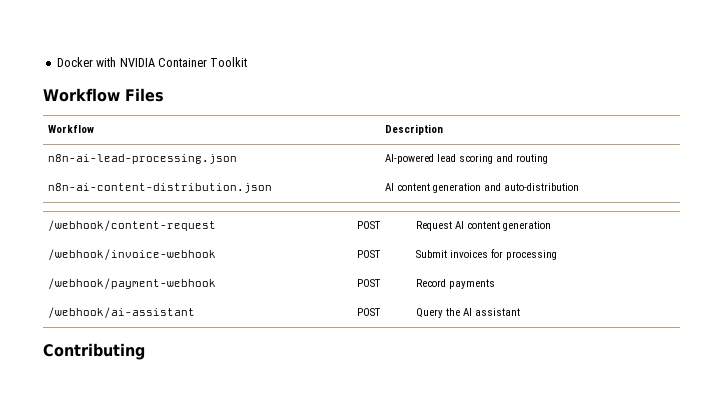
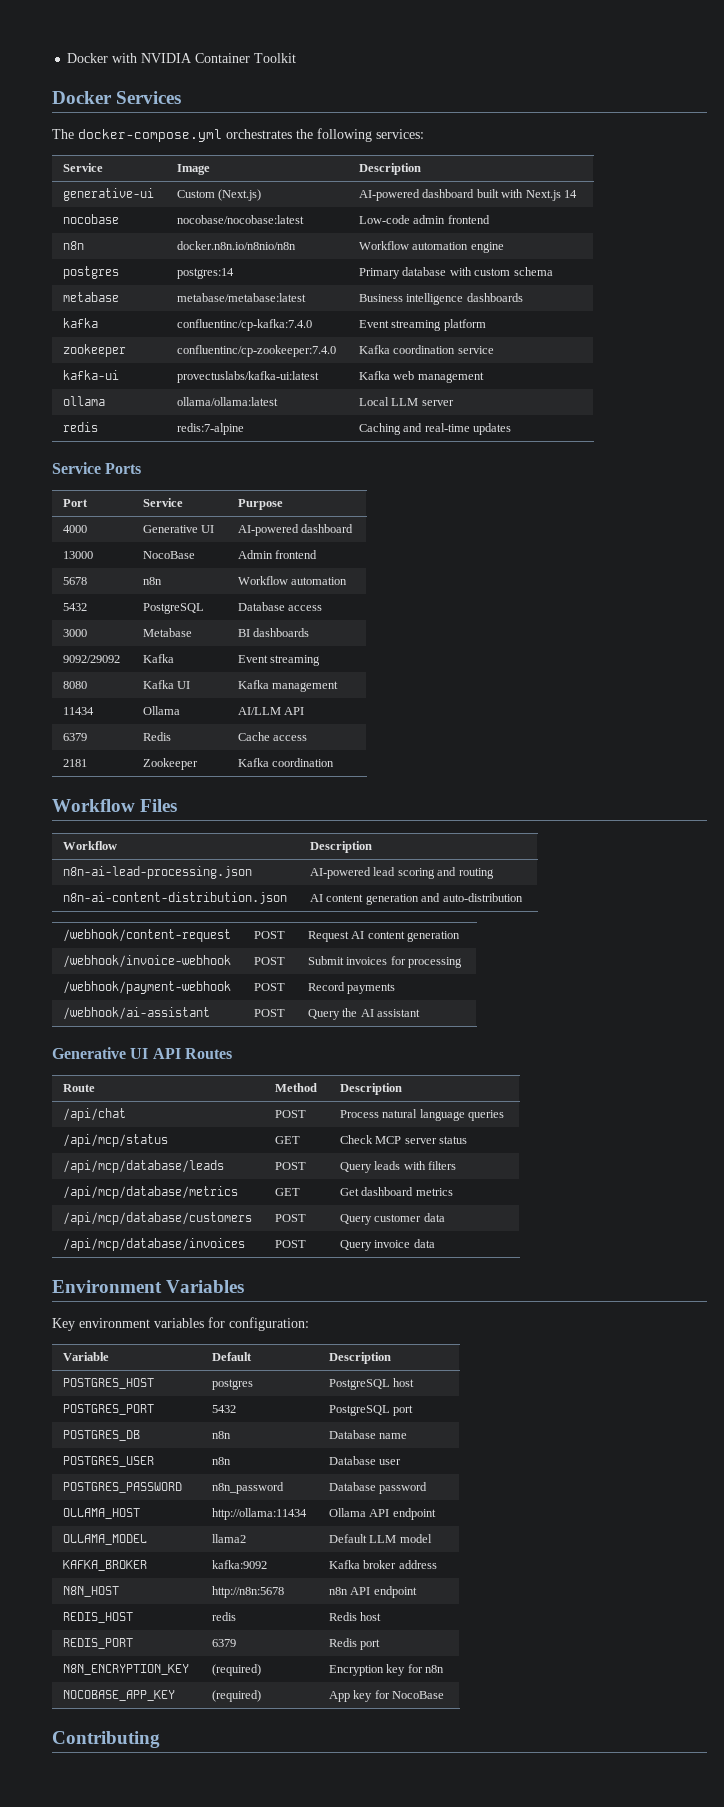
+ Docker Services
+ The docker-compose.yml orchestrates the following services:
+ Service | Image | Description
+ generative-ui | Custom (Next.js) | AI-powered dashboard built with Next.js 14
+ nocobase | nocobase/nocobase:latest | Low-code admin frontend
+ n8n | docker.n8n.io/n8nio/n8n | Workflow automation engine
+ postgres | postgres:14 | Primary database with custom schema
+ metabase | metabase/metabase:latest | Business intelligence dashboards
+ kafka | confluentinc/cp-kafka:7.4.0 | Event streaming platform
+ zookeeper | confluentinc/cp-zookeeper:7.4.0 | Kafka coordination service
+ kafka-ui | provectuslabs/kafka-ui:latest | Kafka web management
+ ollama | ollama/ollama:latest | Local LLM server
+ redis | redis:7-alpine | Caching and real-time updates
+ Service Ports
+ Port | Service | Purpose
+ 4000 | Generative UI | AI-powered dashboard
+ 13000 | NocoBase | Admin frontend
+ 5678 | n8n | Workflow automation
+ 5432 | PostgreSQL | Database access
+ 3000 | Metabase | BI dashboards
+ 9092/29092 | Kafka | Event streaming
+ 8080 | Kafka UI | Kafka management
+ 11434 | Ollama | AI/LLM API
+ 6379 | Redis | Cache access
+ 2181 | Zookeeper | Kafka coordination
+ Generative UI API Routes
+ Route | Method | Description
+ /api/chat | POST | Process natural language queries
+ /api/mcp/status | GET | Check MCP server status
+ /api/mcp/database/leads | POST | Query leads with filters
+ /api/mcp/database/metrics | GET | Get dashboard metrics
+ /api/mcp/database/customers | POST | Query customer data
+ /api/mcp/database/invoices | POST | Query invoice data
+ Environment Variables
+ Key environment variables for configuration:
+ Variable | Default | Description
+ POSTGRES_HOST | postgres | PostgreSQL host
+ POSTGRES_PORT | 5432 | PostgreSQL port
+ POSTGRES_DB | n8n | Database name
+ POSTGRES_USER | n8n | Database user
+ POSTGRES_PASSWORD | n8n_password | Database password
+ OLLAMA_HOST | http://ollama:11434 | Ollama API endpoint
+ OLLAMA_MODEL | llama2 | Default LLM model
+ KAFKA_BROKER | kafka:9092 | Kafka broker address
+ N8N_HOST | http://n8n:5678 | n8n API endpoint
+ REDIS_HOST | redis | Redis host
+ REDIS_PORT | 6379 | Redis port
+ N8N_ENCRYPTION_KEY | (required) | Encryption key for n8n
+ NOCOBASE_APP_KEY | (required) | App key for NocoBase

